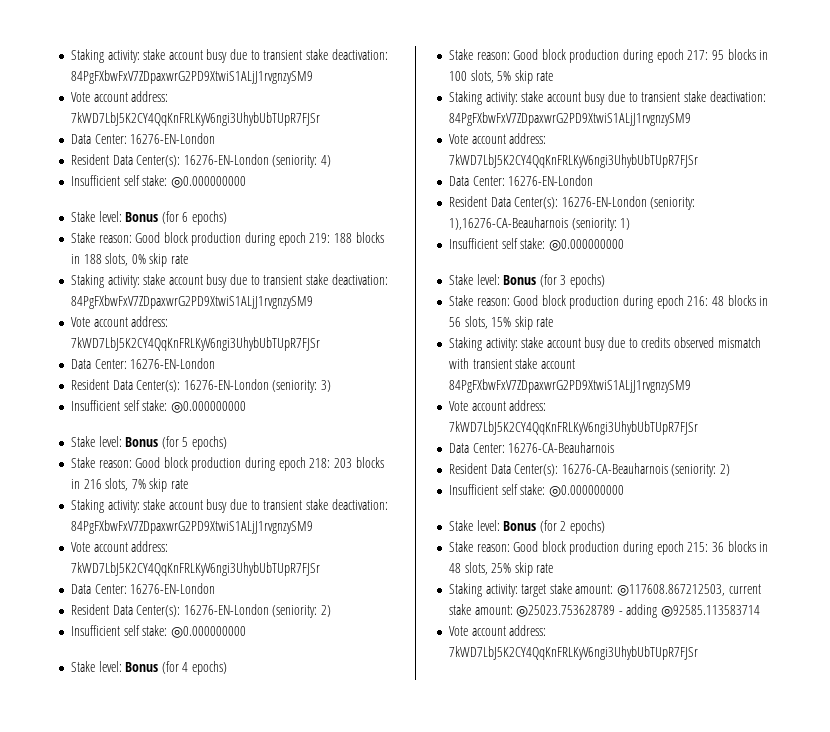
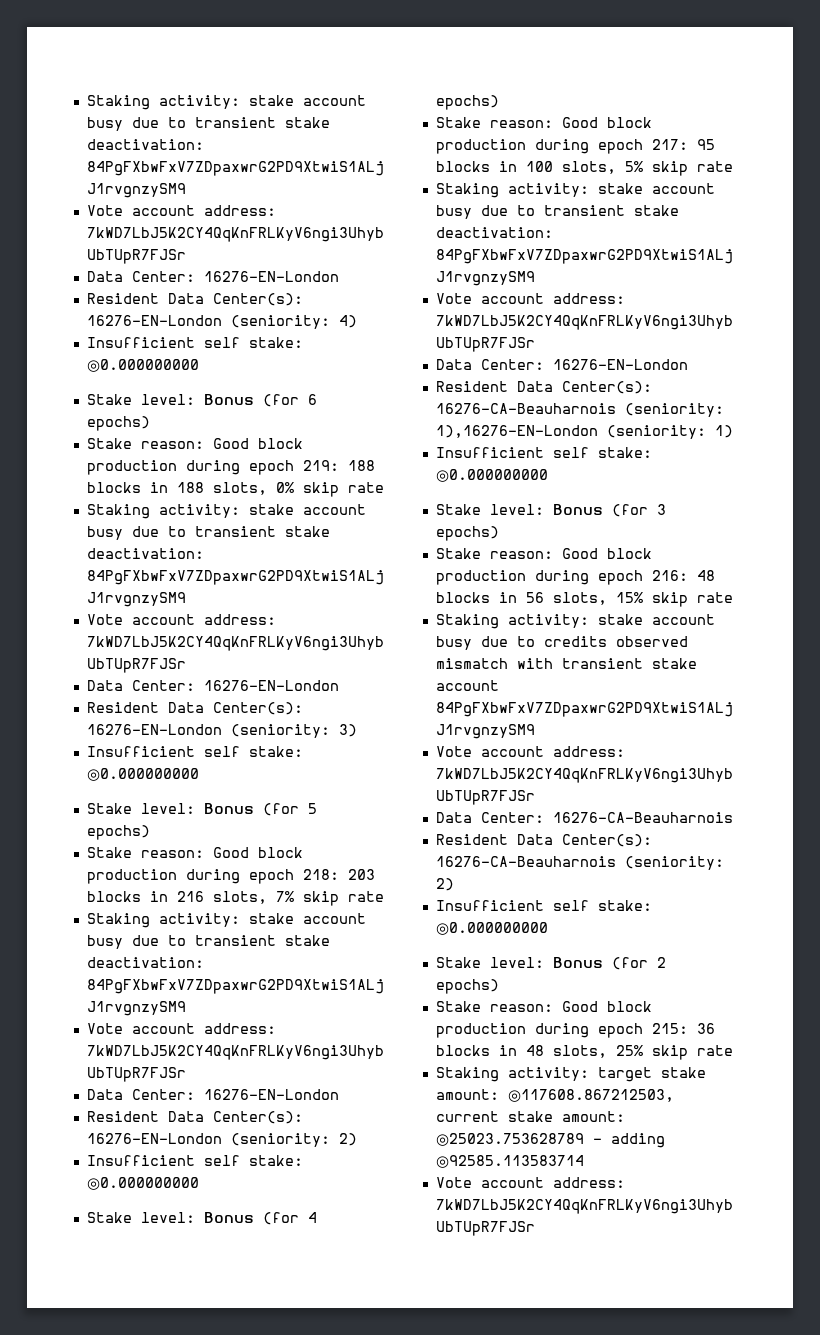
- Resident Data Center(s): 16276-EN-London (seniority: 1),16276-CA-Beauharnois (seniority: 1)
+ Resident Data Center(s): 16276-CA-Beauharnois (seniority: 1),16276-EN-London (seniority: 1)

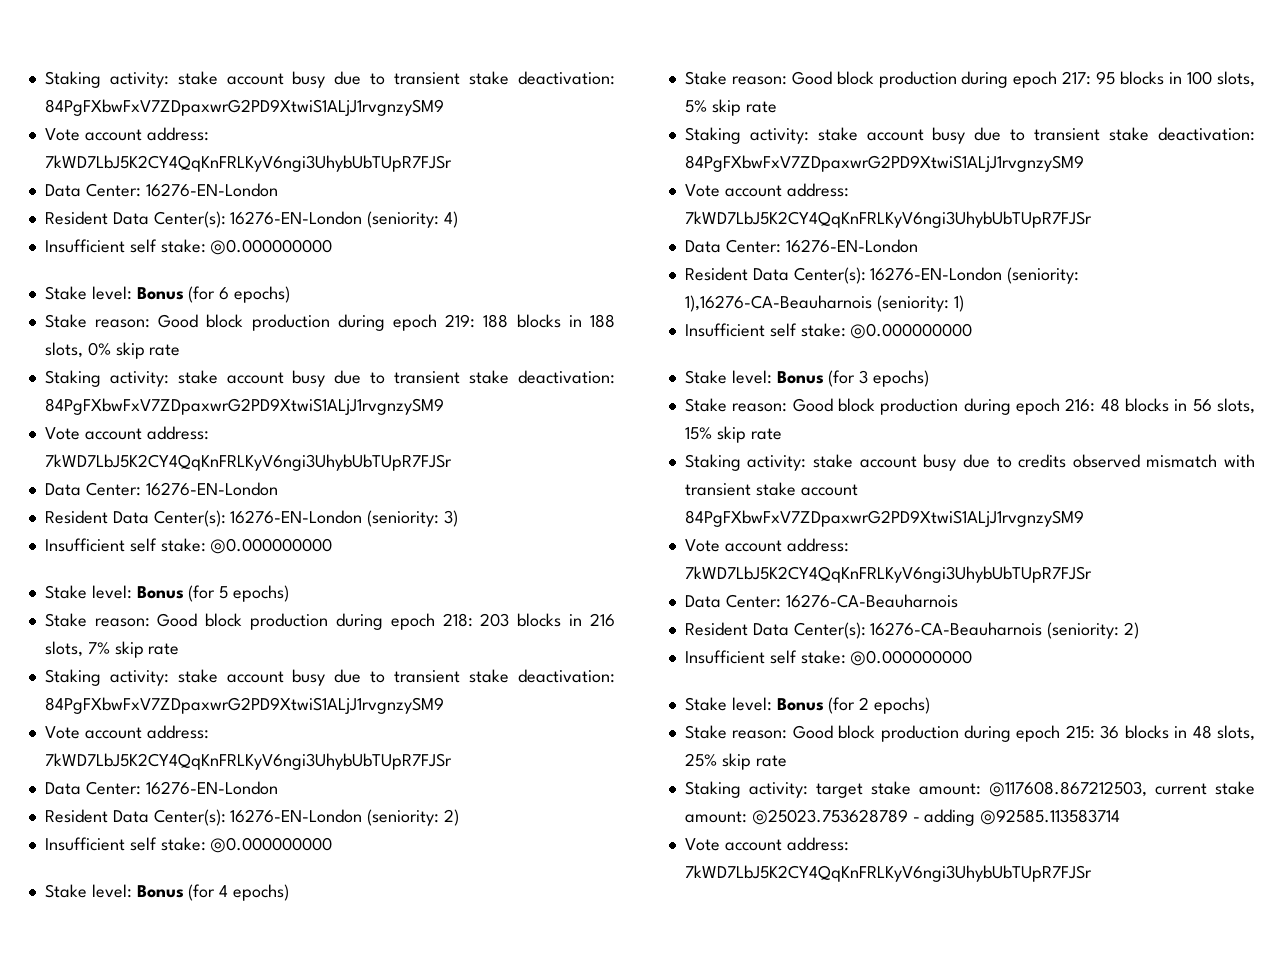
- Resident Data Center(s): 16276-CA-Beauharnois (seniority: 1),16276-EN-London (seniority: 1)
+ Resident Data Center(s): 16276-EN-London (seniority: 1),16276-CA-Beauharnois (seniority: 1)

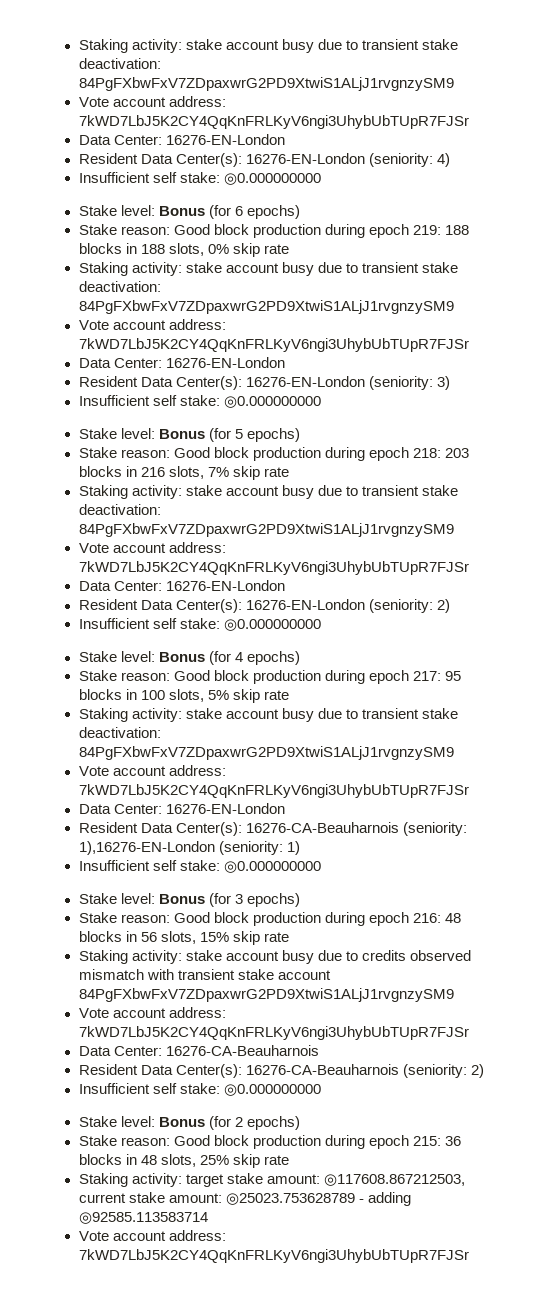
- Resident Data Center(s): 16276-EN-London (seniority: 1),16276-CA-Beauharnois (seniority: 1)
+ Resident Data Center(s): 16276-CA-Beauharnois (seniority: 1),16276-EN-London (seniority: 1)

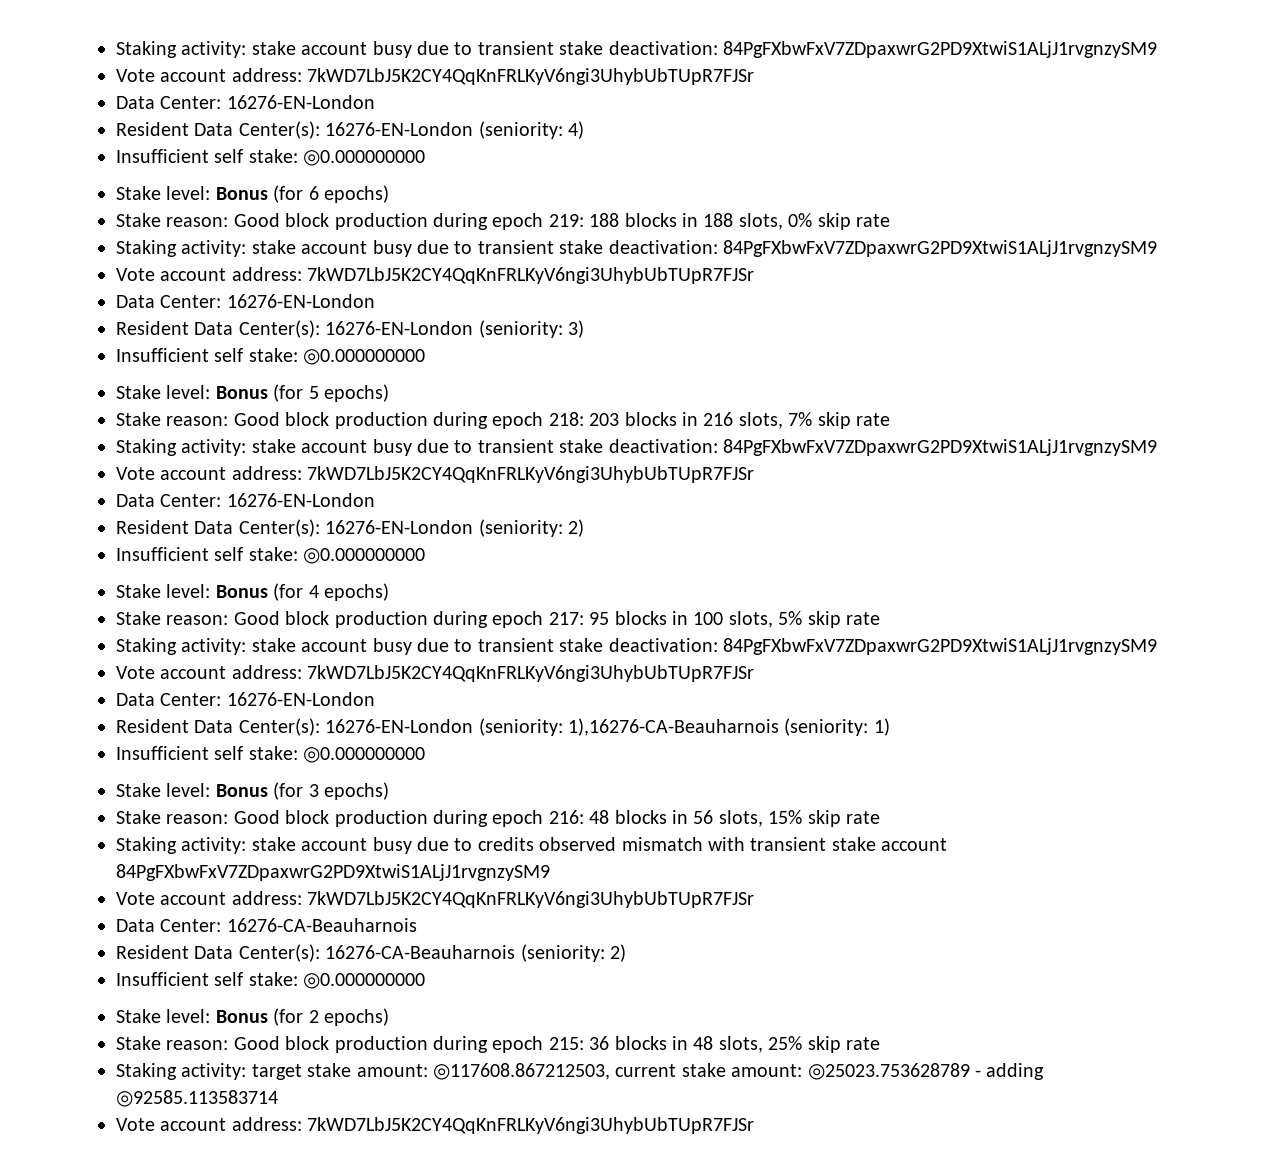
- Resident Data Center(s): 16276-CA-Beauharnois (seniority: 1),16276-EN-London (seniority: 1)
+ Resident Data Center(s): 16276-EN-London (seniority: 1),16276-CA-Beauharnois (seniority: 1)

